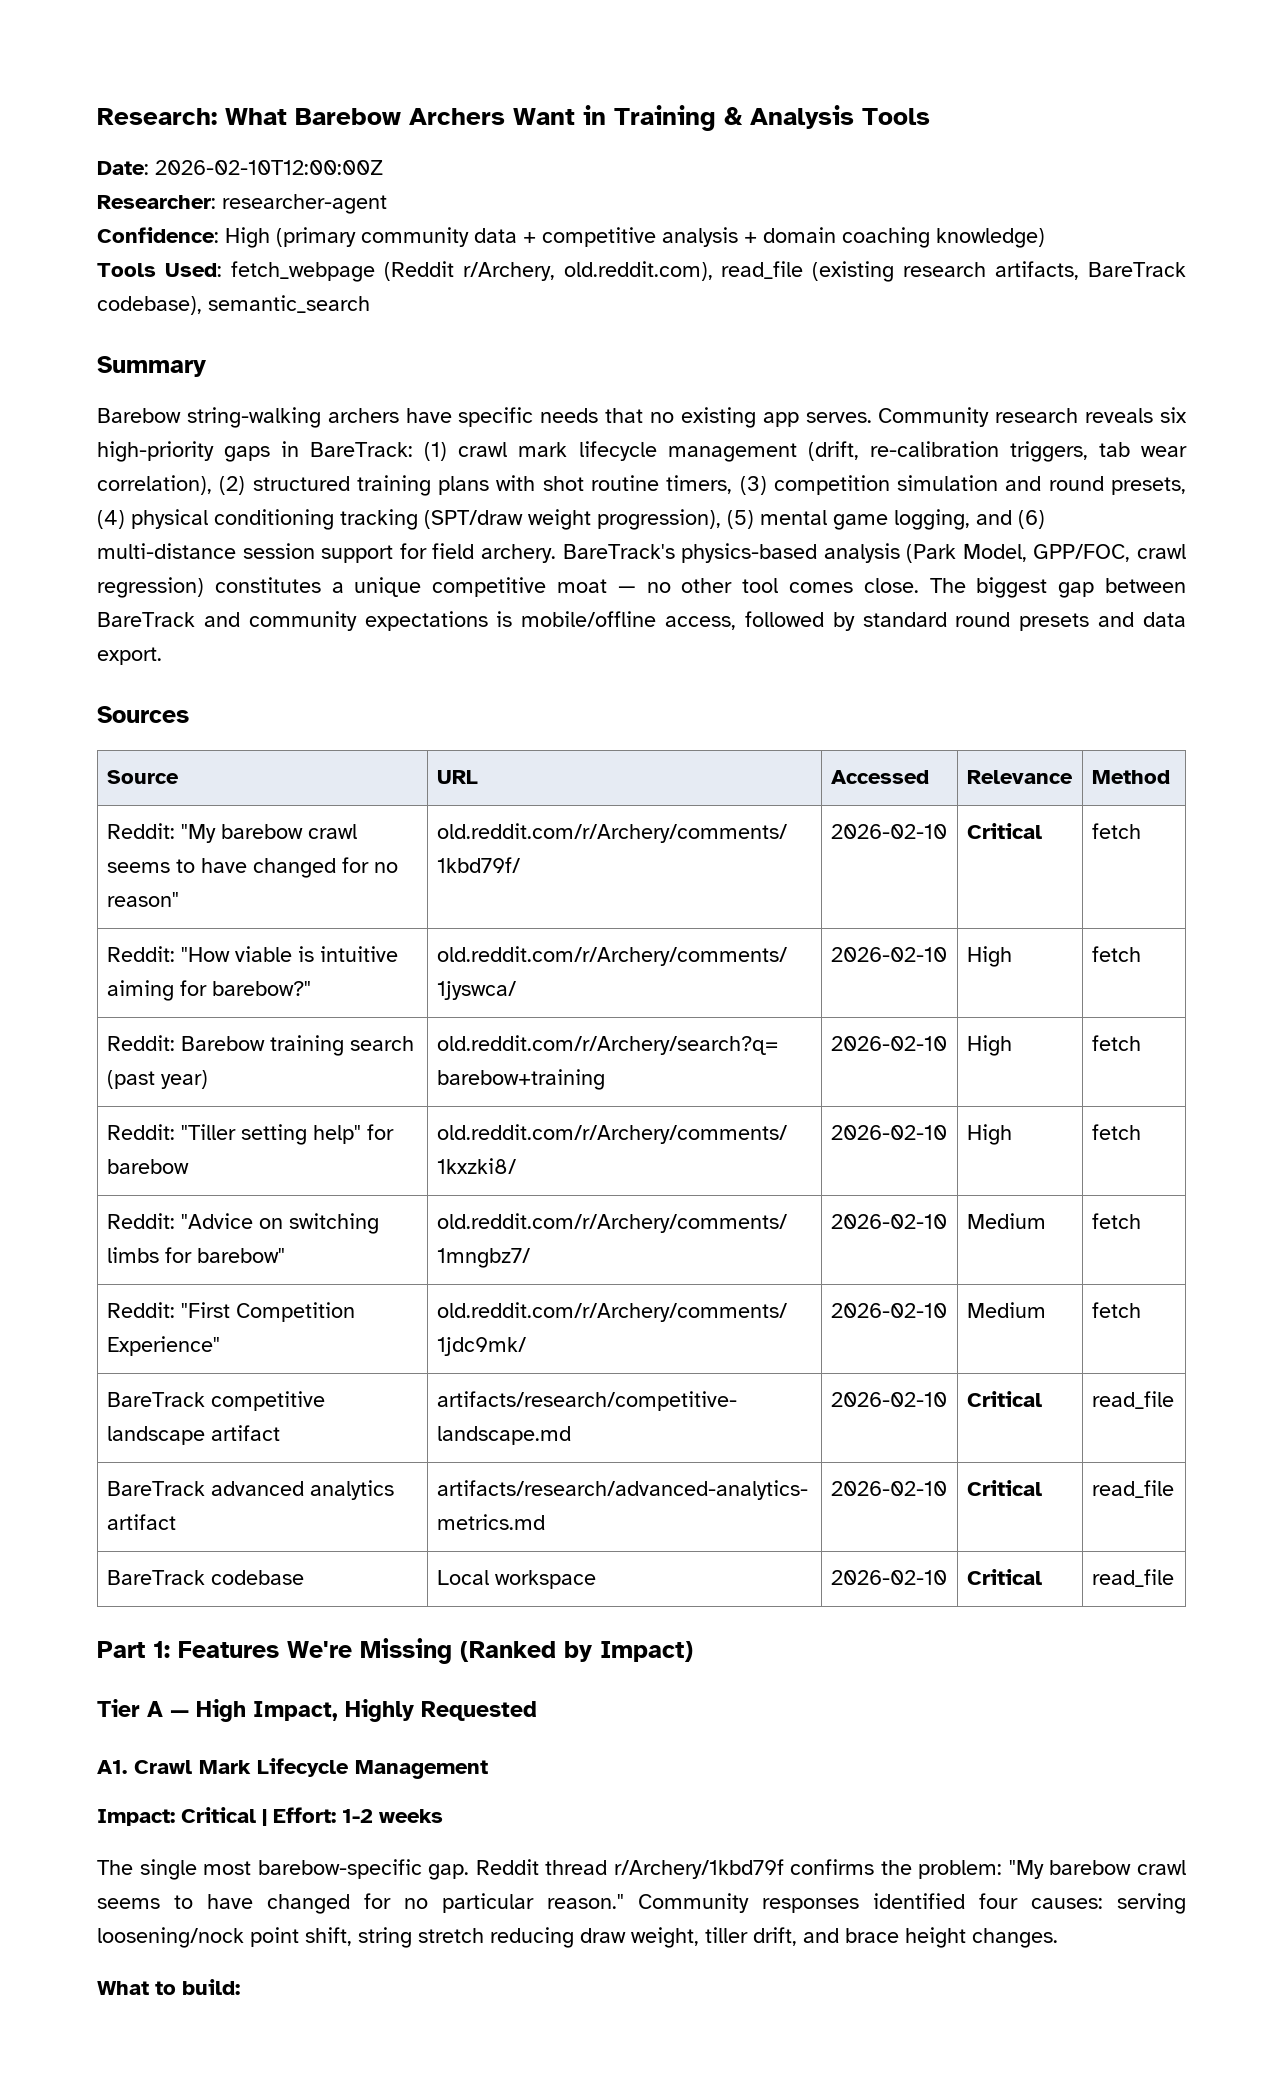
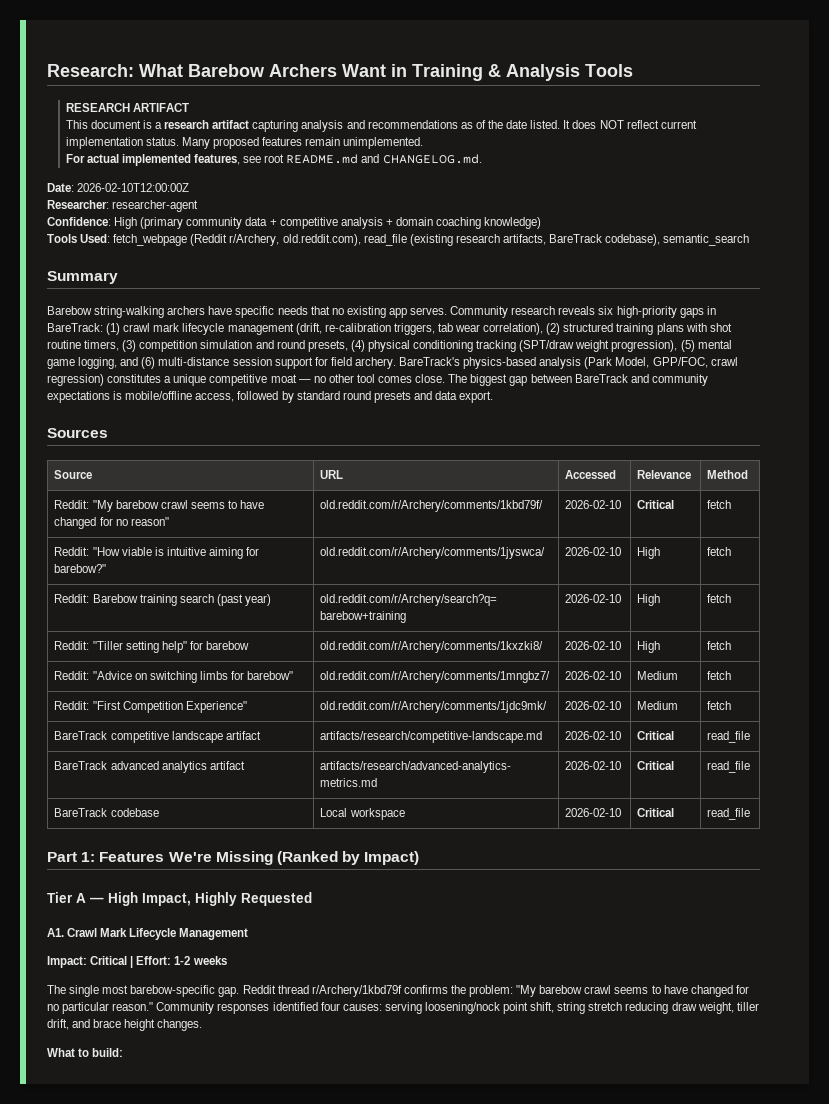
+ RESEARCH ARTIFACT
+ This document is a research artifact capturing analysis and recommendations as of the date listed. It does NOT reflect current implementation status. Many proposed features remain unimplemented.
+ For actual implemented features, see root README.md and CHANGELOG.md.

